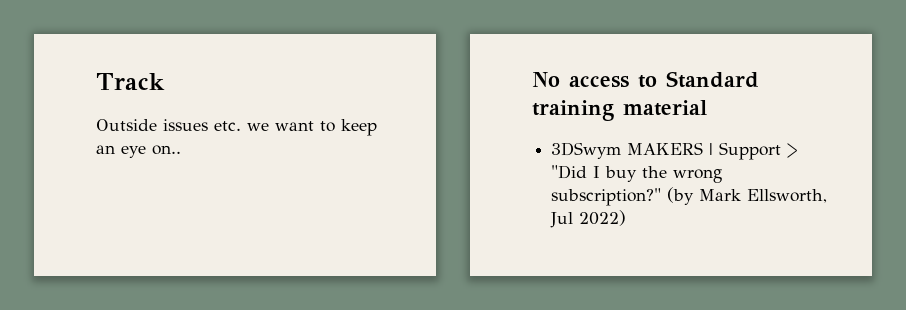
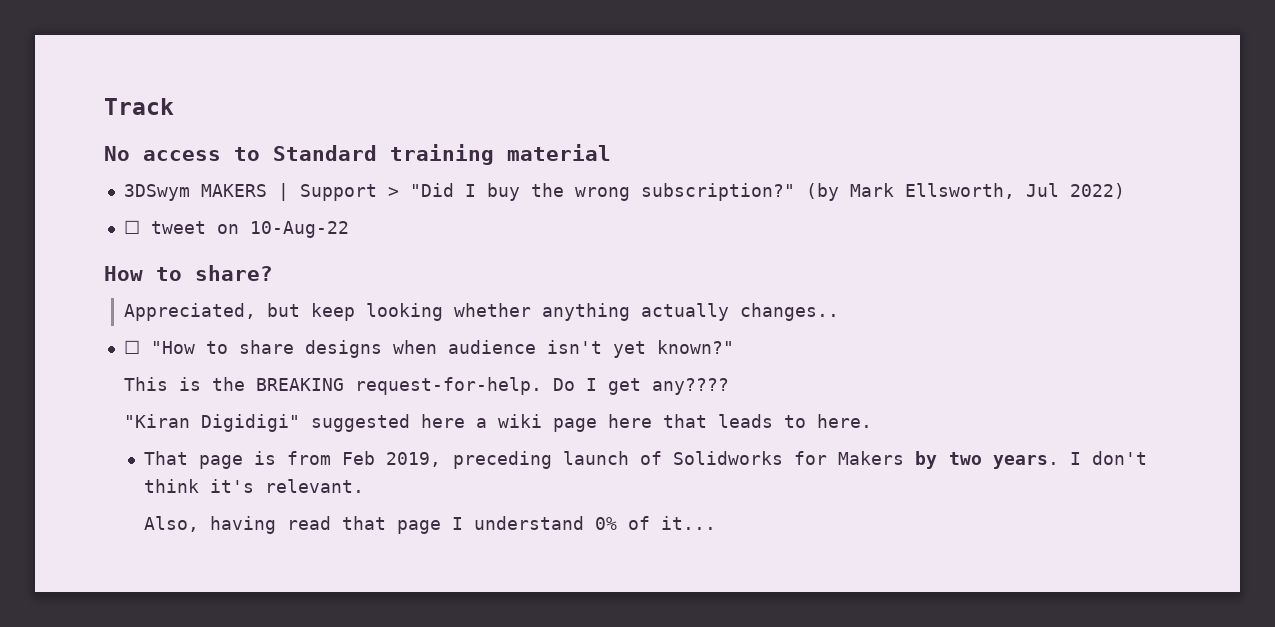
- Outside issues etc. we want to keep an eye on..
+ ☐ tweet on 10-Aug-22
+ How to share?
+ Appreciated, but keep looking whether anything actually changes..
+ ☐ "How to share designs when audience isn't yet known?"
+ This is the BREAKING request-for-help. Do I get any????
+ "Kiran Digidigi" suggested here a wiki page here that leads to here.
+ That page is from Feb 2019, preceding launch of Solidworks for Makers by two years. I don't think it's relevant.
+ Also, having read that page I understand 0% of it...

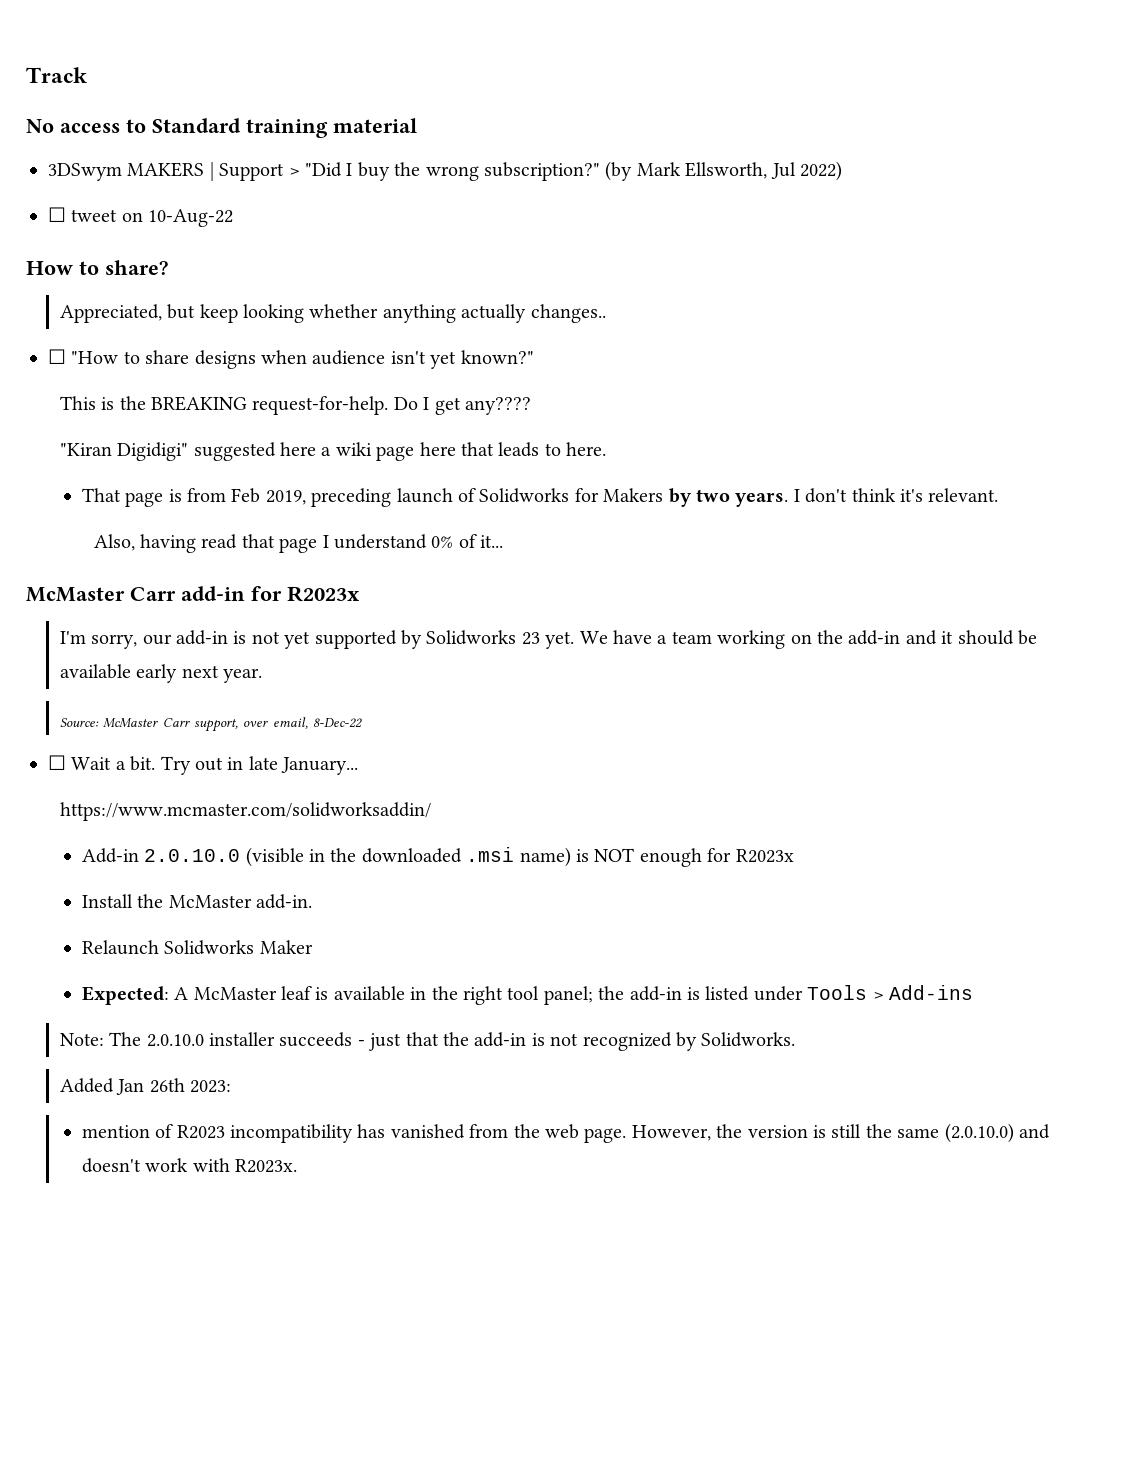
+ McMaster Carr add-in for R2023x
+ I'm sorry, our add-in is not yet supported by Solidworks 23 yet. We have a team working on the add-in and it should be available early next year.
+ Source: McMaster Carr support, over email, 8-Dec-22
+ ☐ Wait a bit. Try out in late January...
+ https://www.mcmaster.com/solidworksaddin/
+ Add-in 2.0.10.0 (visible in the downloaded .msi name) is NOT enough for R2023x
+ Install the McMaster add-in.
+ Relaunch Solidworks Maker
+ Expected: A McMaster leaf is available in the right tool panel; the add-in is listed under Tools > Add-ins
+ Note: The 2.0.10.0 installer succeeds - just that the add-in is not recognized by Solidworks.
+ Added Jan 26th 2023:
+ mention of R2023 incompatibility has vanished from the web page. However, the version is still the same (2.0.10.0) and doesn't work with R2023x.

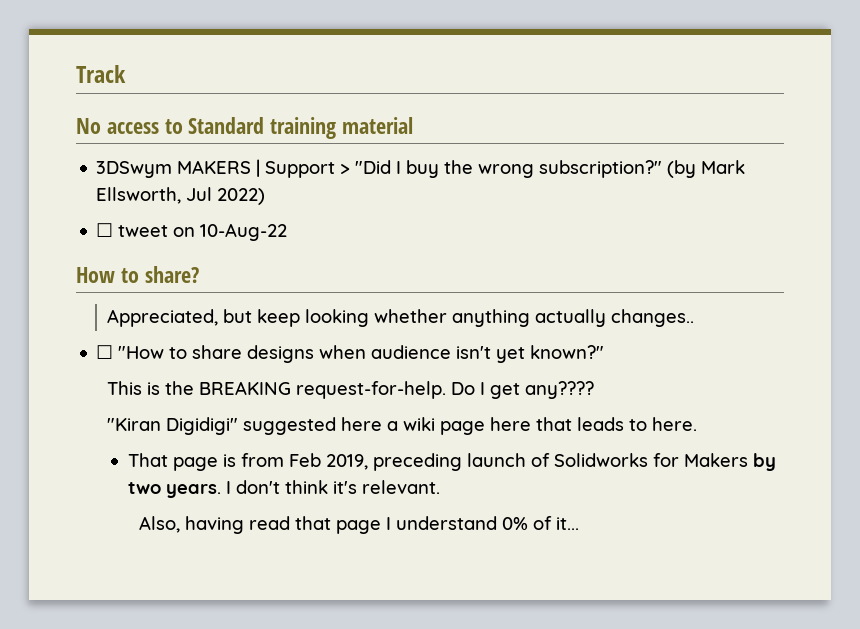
- McMaster Carr add-in for R2023x
- I'm sorry, our add-in is not yet supported by Solidworks 23 yet. We have a team working on the add-in and it should be available early next year.
- Source: McMaster Carr support, over email, 8-Dec-22
- ☐ Wait a bit. Try out in late January...
- https://www.mcmaster.com/solidworksaddin/
- Add-in 2.0.10.0 (visible in the downloaded .msi name) is NOT enough for R2023x
- Install the McMaster add-in.
- Relaunch Solidworks Maker
- Expected: A McMaster leaf is available in the right tool panel; the add-in is listed under Tools > Add-ins
- Note: The 2.0.10.0 installer succeeds - just that the add-in is not recognized by Solidworks.
- Added Jan 26th 2023:
- mention of R2023 incompatibility has vanished from the web page. However, the version is still the same (2.0.10.0) and doesn't work with R2023x.

